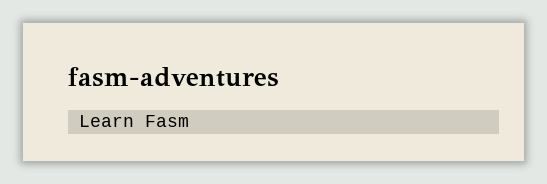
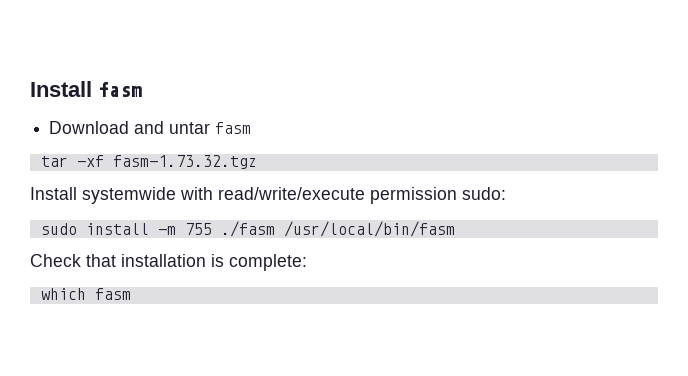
- fasm-adventures
- Learn Fasm
+ Install fasm
+ Download and untar fasm
+ tar -xf fasm-1.73.32.tgz
+ Install systemwide with read/write/execute permission sudo:
+ sudo install -m 755 ./fasm /usr/local/bin/fasm
+ Check that installation is complete:
+ which fasm

